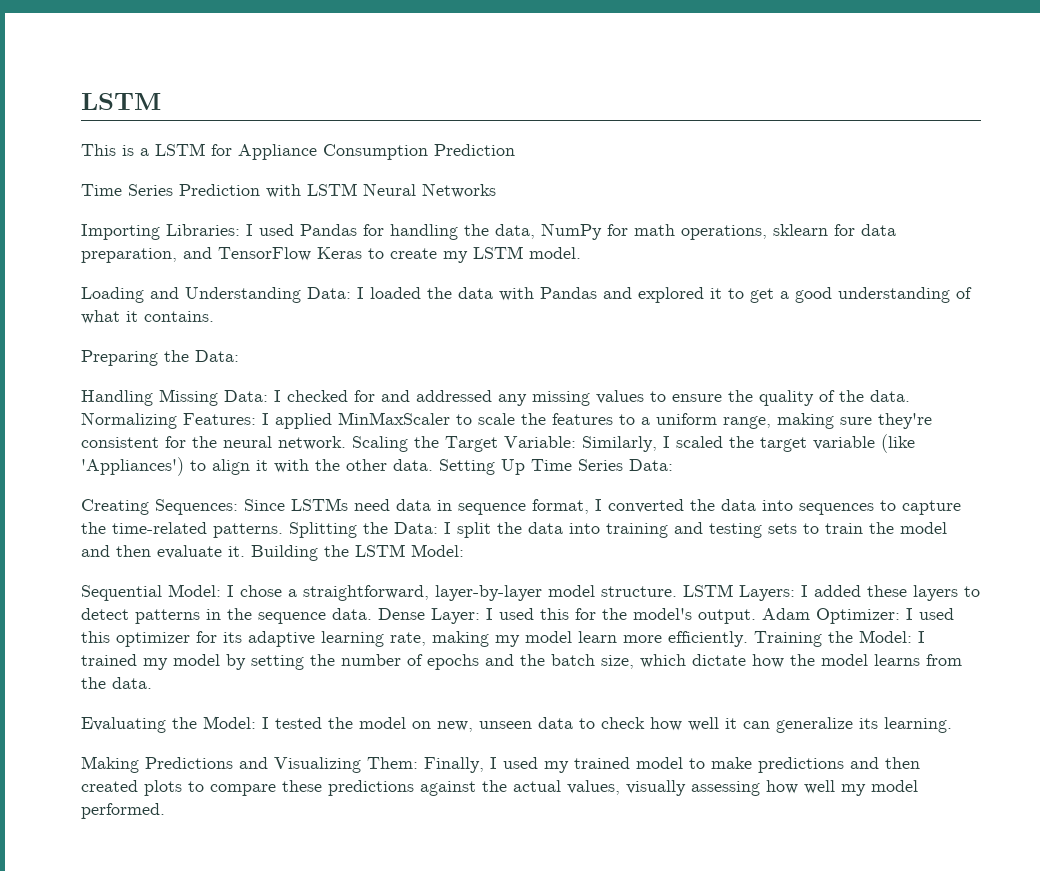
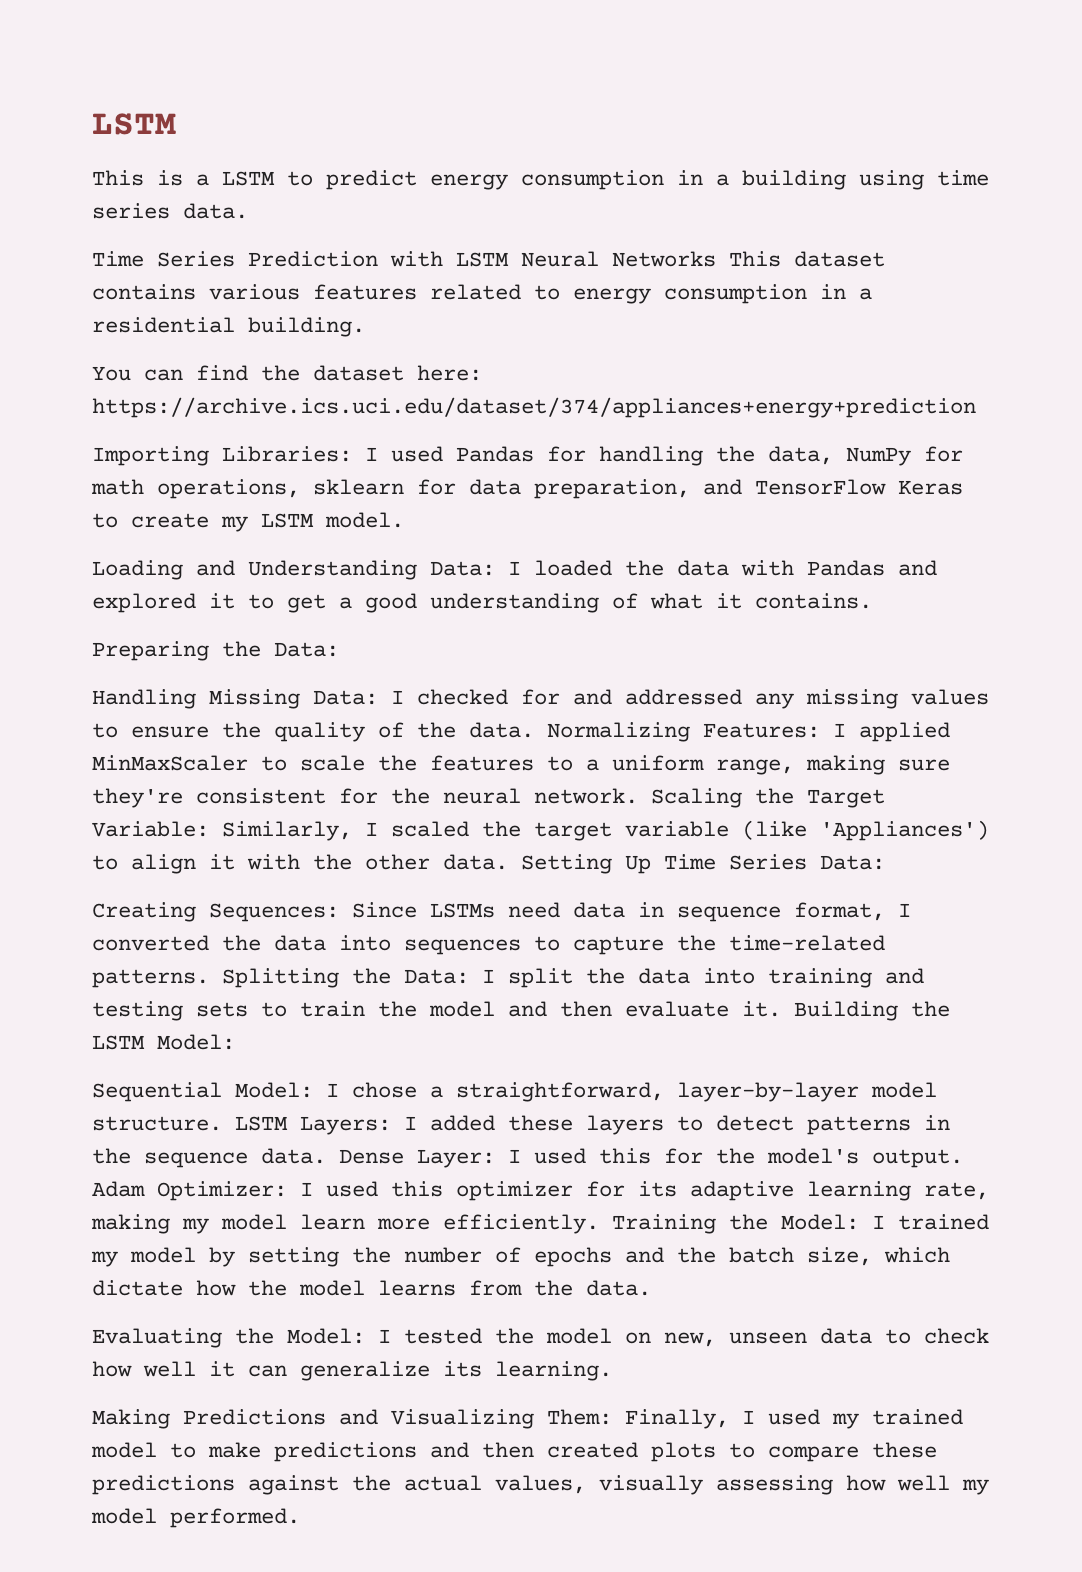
- This is a LSTM for Appliance Consumption Prediction
+ This is a LSTM to predict energy consumption in a building using time series data.
- Time Series Prediction with LSTM Neural Networks
+ Time Series Prediction with LSTM Neural Networks This dataset contains various features related to energy consumption in a residential building.
+ You can find the dataset here: https://archive.ics.uci.edu/dataset/374/appliances+energy+prediction

